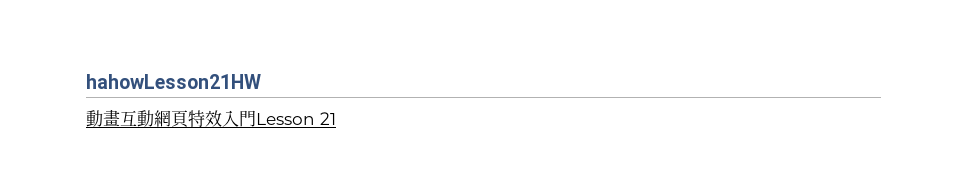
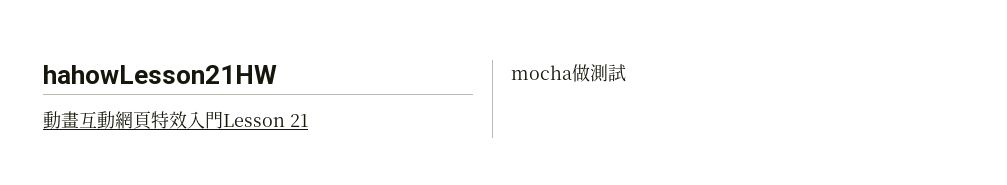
+ mocha做測試

